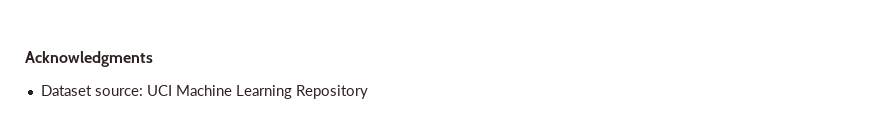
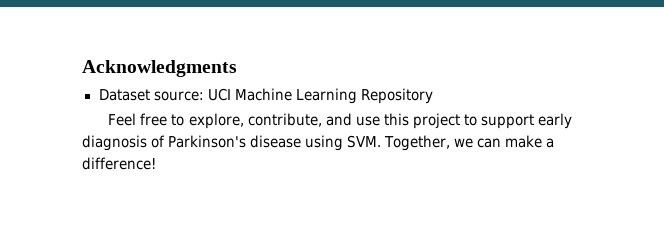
+ Feel free to explore, contribute, and use this project to support early diagnosis of Parkinson's disease using SVM. Together, we can make a difference!

